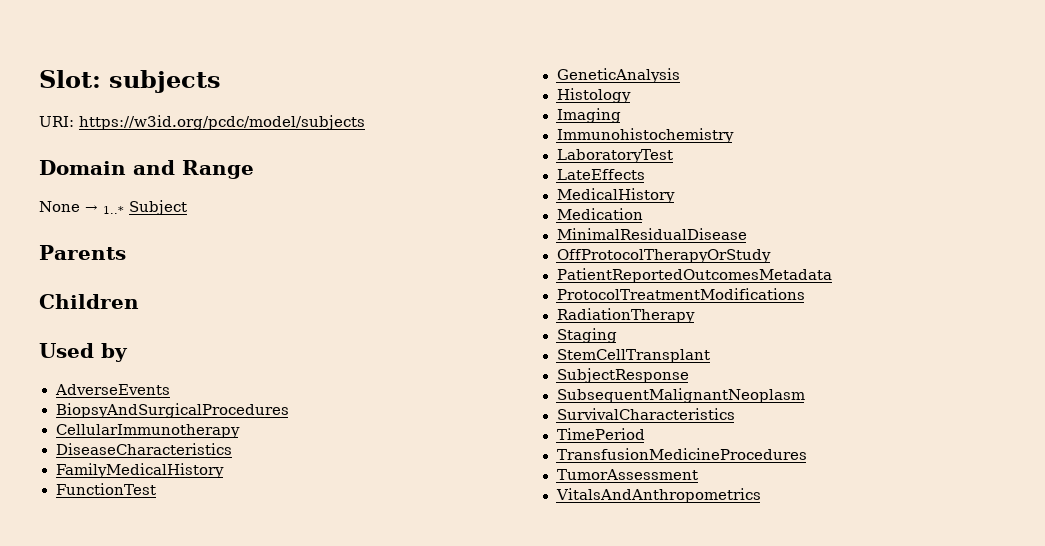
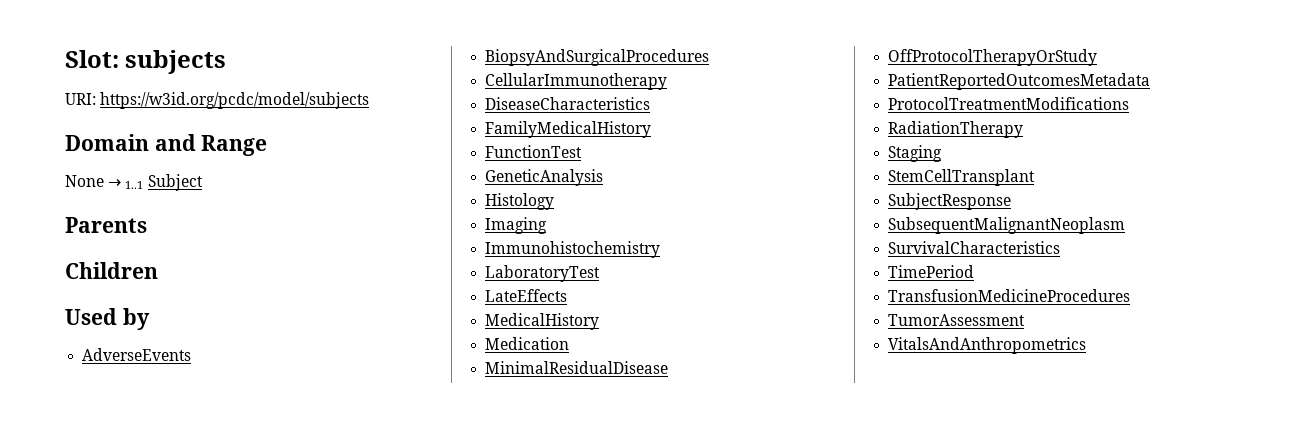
- None → 1..* Subject
+ None → 1..1 Subject

